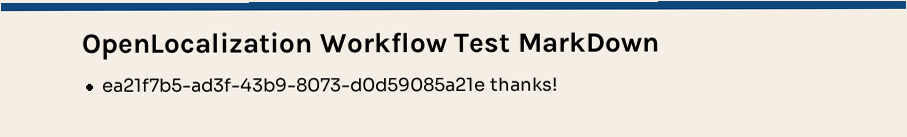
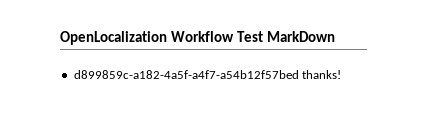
- ea21f7b5-ad3f-43b9-8073-d0d59085a21e thanks!
+ d899859c-a182-4a5f-a4f7-a54b12f57bed thanks!

